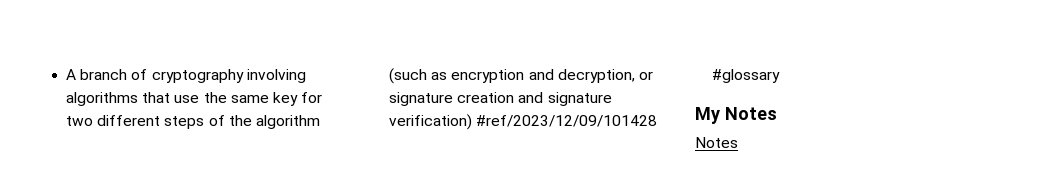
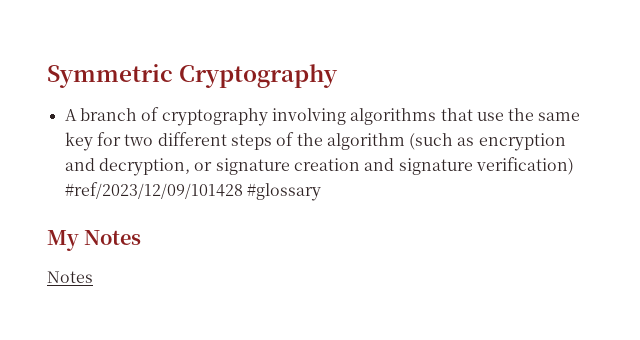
+ Symmetric Cryptography

